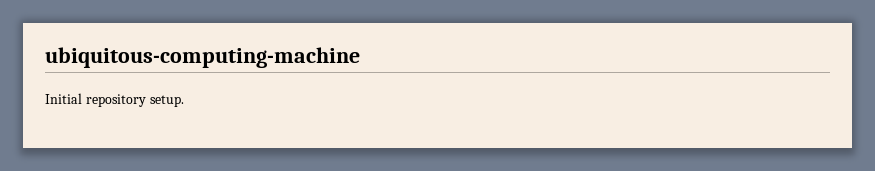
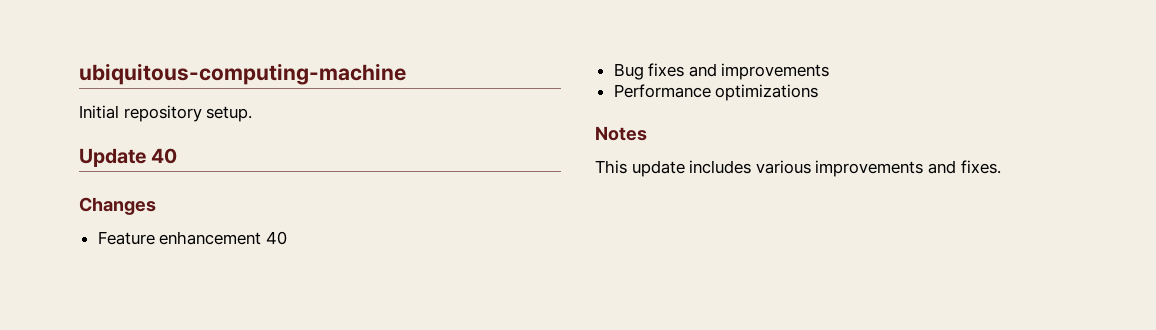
+ Update 40
+ Changes
+ Feature enhancement 40
+ Bug fixes and improvements
+ Performance optimizations
+ Notes
+ This update includes various improvements and fixes.

